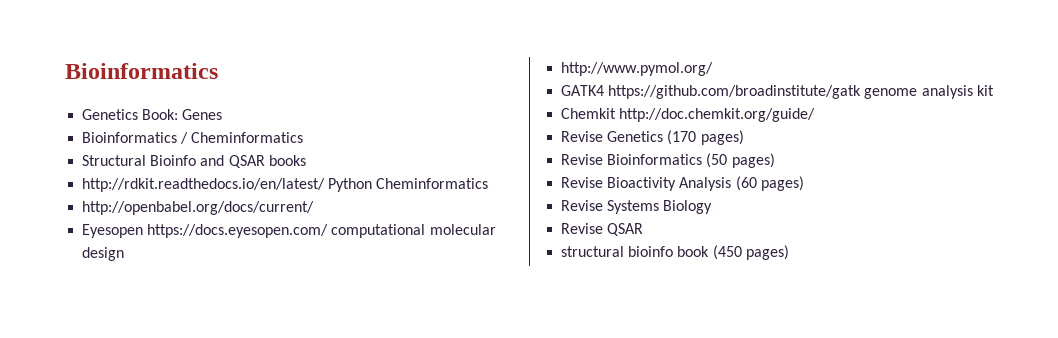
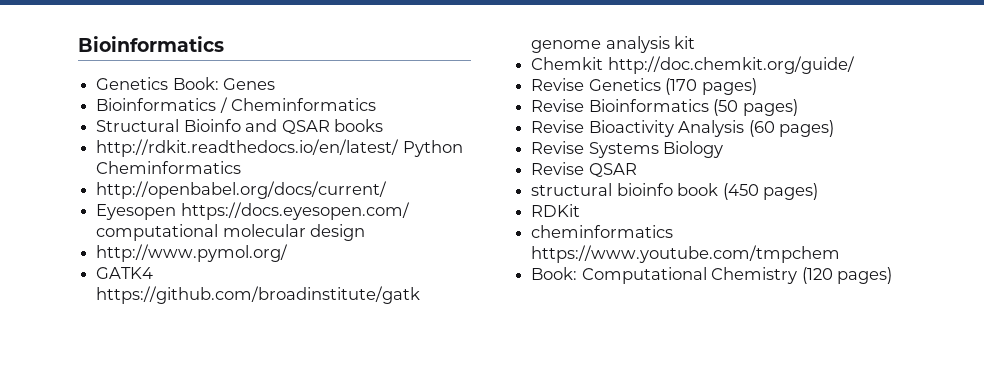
+ RDKit
+ cheminformatics https://www.youtube.com/tmpchem
+ Book: Computational Chemistry (120 pages)

